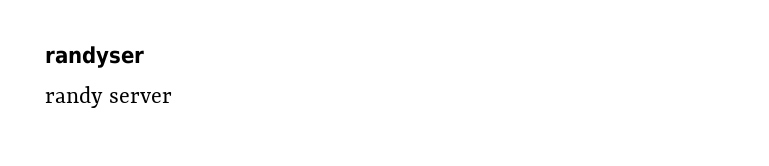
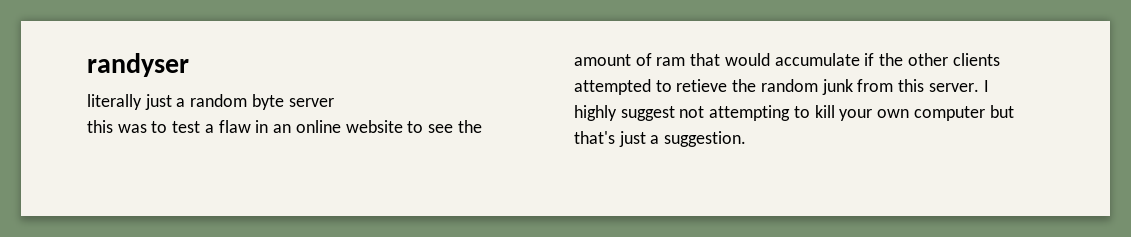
- randy server
+ literally just a random byte server
+ this was to test a flaw in an online website to see the amount of ram that would accumulate if the other clients attempted to retieve the random junk from this server. I highly suggest not attempting to kill your own computer but that's just a suggestion.

